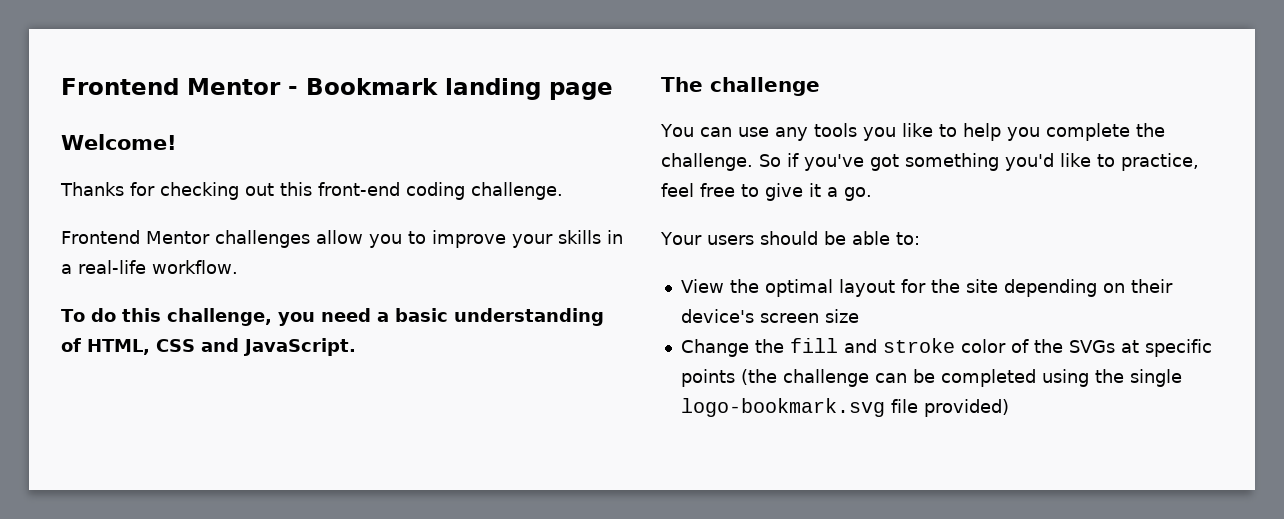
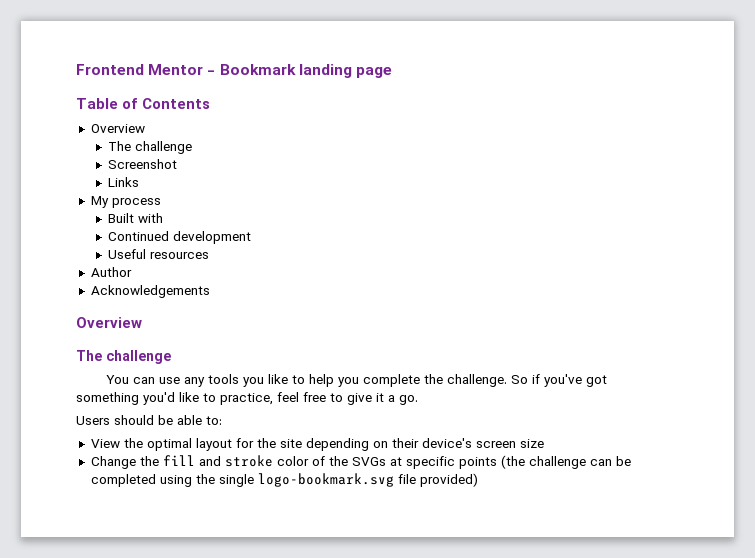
- Welcome!
- Thanks for checking out this front-end coding challenge.
- Frontend Mentor challenges allow you to improve your skills in a real-life workflow.
- To do this challenge, you need a basic understanding of HTML, CSS and JavaScript.
+ Table of Contents
+ Overview
+ The challenge
+ Screenshot
+ Links
+ My process
+ Built with
+ Continued development
+ Useful resources
+ Author
+ Acknowledgements
+ Overview
- Your users should be able to:
+ Users should be able to:

